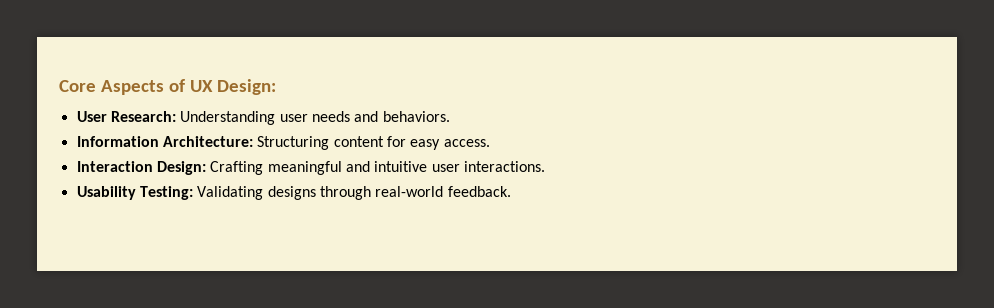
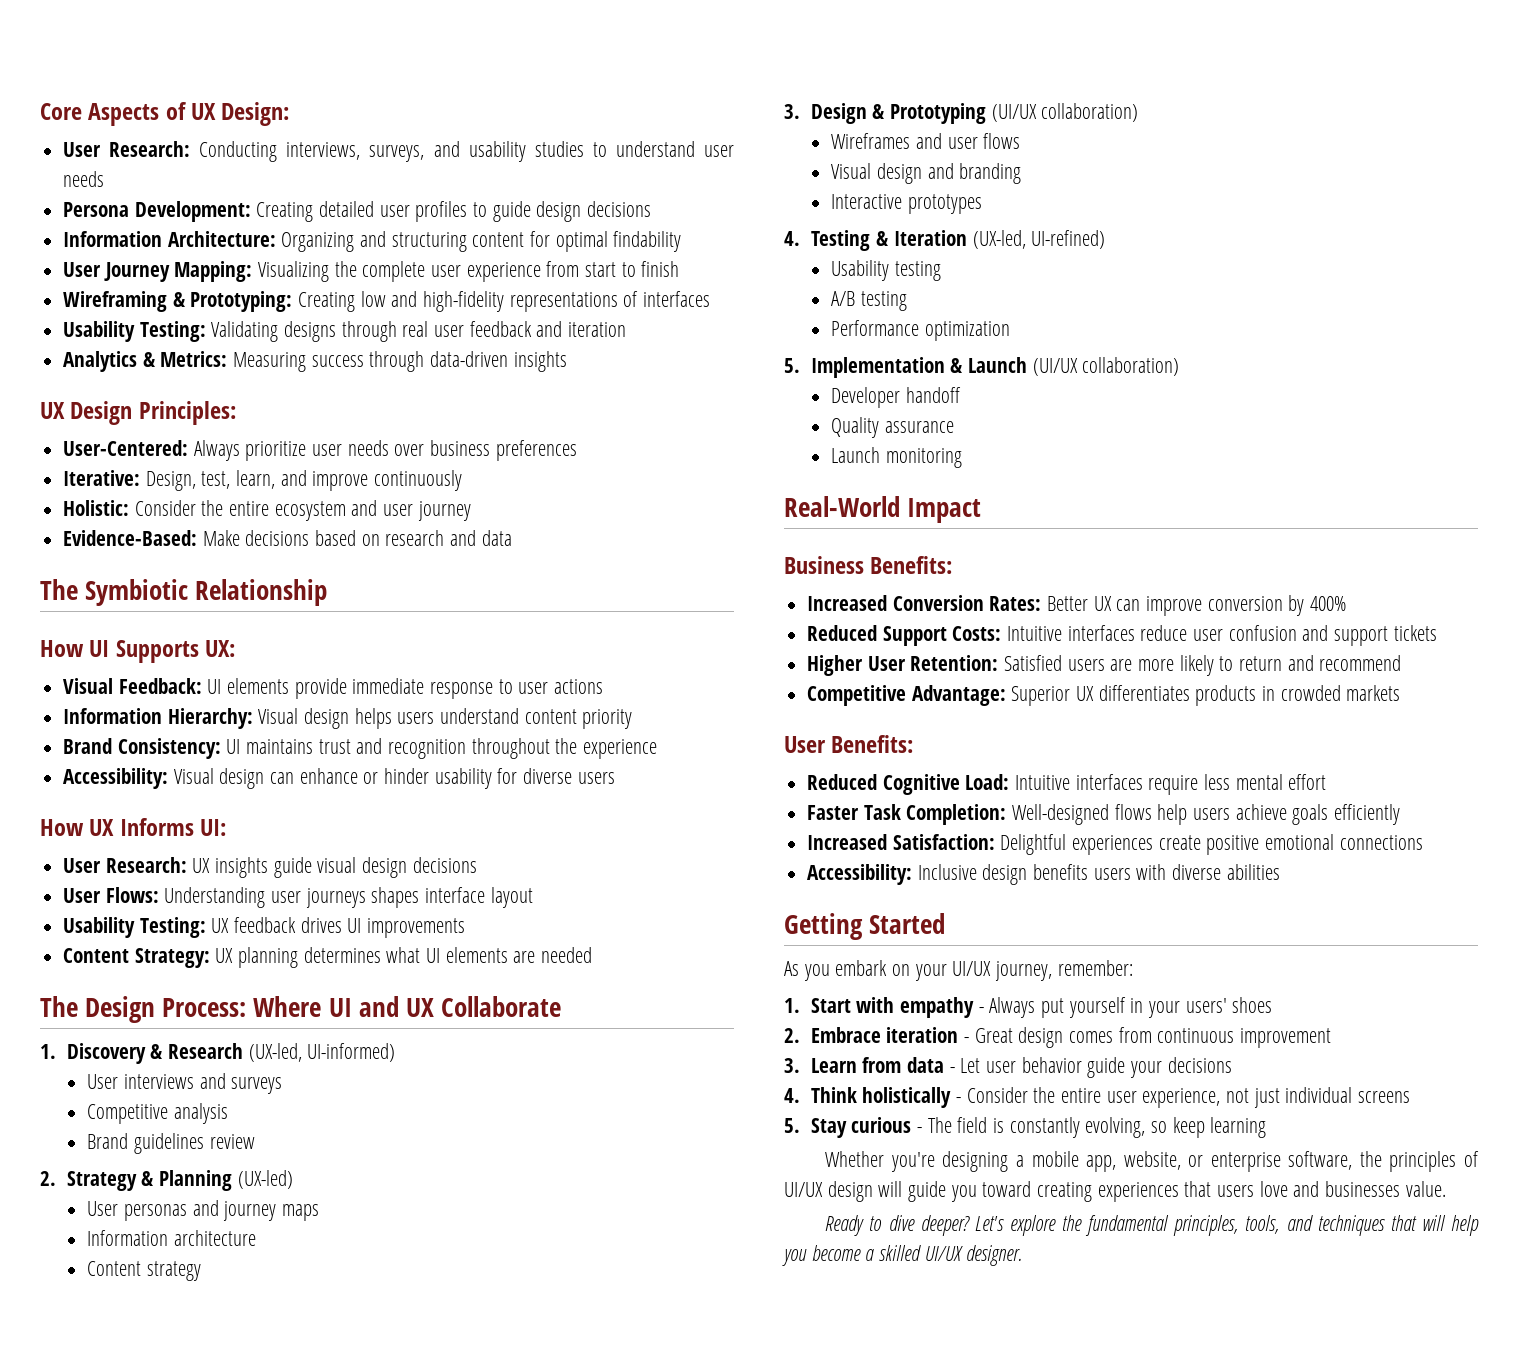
- User Research: Understanding user needs and behaviors.
- Information Architecture: Structuring content for easy access.
- Interaction Design: Crafting meaningful and intuitive user interactions.
+ User Research: Conducting interviews, surveys, and usability studies to understand user needs
+ Persona Development: Creating detailed user profiles to guide design decisions
+ Information Architecture: Organizing and structuring content for optimal findability
+ User Journey Mapping: Visualizing the complete user experience from start to finish
+ Wireframing & Prototyping: Creating low and high-fidelity representations of interfaces
- Usability Testing: Validating designs through real-world feedback.
+ Usability Testing: Validating designs through real user feedback and iteration
+ Analytics & Metrics: Measuring success through data-driven insights
+ UX Design Principles:
+ User-Centered: Always prioritize user needs over business preferences
+ Iterative: Design, test, learn, and improve continuously
+ Holistic: Consider the entire ecosystem and user journey
+ Evidence-Based: Make decisions based on research and data
+ The Symbiotic Relationship
+ How UI Supports UX:
+ Visual Feedback: UI elements provide immediate response to user actions
+ Information Hierarchy: Visual design helps users understand content priority
+ Brand Consistency: UI maintains trust and recognition throughout the experience
+ Accessibility: Visual design can enhance or hinder usability for diverse users
+ How UX Informs UI:
+ User Research: UX insights guide visual design decisions
+ User Flows: Understanding user journeys shapes interface layout
+ Usability Testing: UX feedback drives UI improvements
+ Content Strategy: UX planning determines what UI elements are needed
+ The Design Process: Where UI and UX Collaborate
+ 1. Discovery & Research (UX-led, UI-informed)
+ User interviews and surveys
+ Competitive analysis
+ Brand guidelines review
+ 2. Strategy & Planning (UX-led)
+ User personas and journey maps
+ Information architecture
+ Content strategy
+ 3. Design & Prototyping (UI/UX collaboration)
+ Wireframes and user flows
+ Visual design and branding
+ Interactive prototypes
+ 4. Testing & Iteration (UX-led, UI-refined)
+ Usability testing
+ A/B testing
+ Performance optimization
+ 5. Implementation & Launch (UI/UX collaboration)
+ Developer handoff
+ Quality assurance
+ Launch monitoring
+ Real-World Impact
+ Business Benefits:
+ Increased Conversion Rates: Better UX can improve conversion by 400%
+ Reduced Support Costs: Intuitive interfaces reduce user confusion and support tickets
+ Higher User Retention: Satisfied users are more likely to return and recommend
+ Competitive Advantage: Superior UX differentiates products in crowded markets
+ User Benefits:
+ Reduced Cognitive Load: Intuitive interfaces require less mental effort
+ Faster Task Completion: Well-designed flows help users achieve goals efficiently
+ Increased Satisfaction: Delightful experiences create positive emotional connections
+ Accessibility: Inclusive design benefits users with diverse abilities
+ Getting Started
+ As you embark on your UI/UX journey, remember:
+ 1. Start with empathy - Always put yourself in your users' shoes
+ 2. Embrace iteration - Great design comes from continuous improvement
+ 3. Learn from data - Let user behavior guide your decisions
+ 4. Think holistically - Consider the entire user experience, not just individual screens
+ 5. Stay curious - The field is constantly evolving, so keep learning
+ Whether you're designing a mobile app, website, or enterprise software, the principles of UI/UX design will guide you toward creating experiences that users love and businesses value.
+ Ready to dive deeper? Let's explore the fundamental principles, tools, and techniques that will help you become a skilled UI/UX designer.

